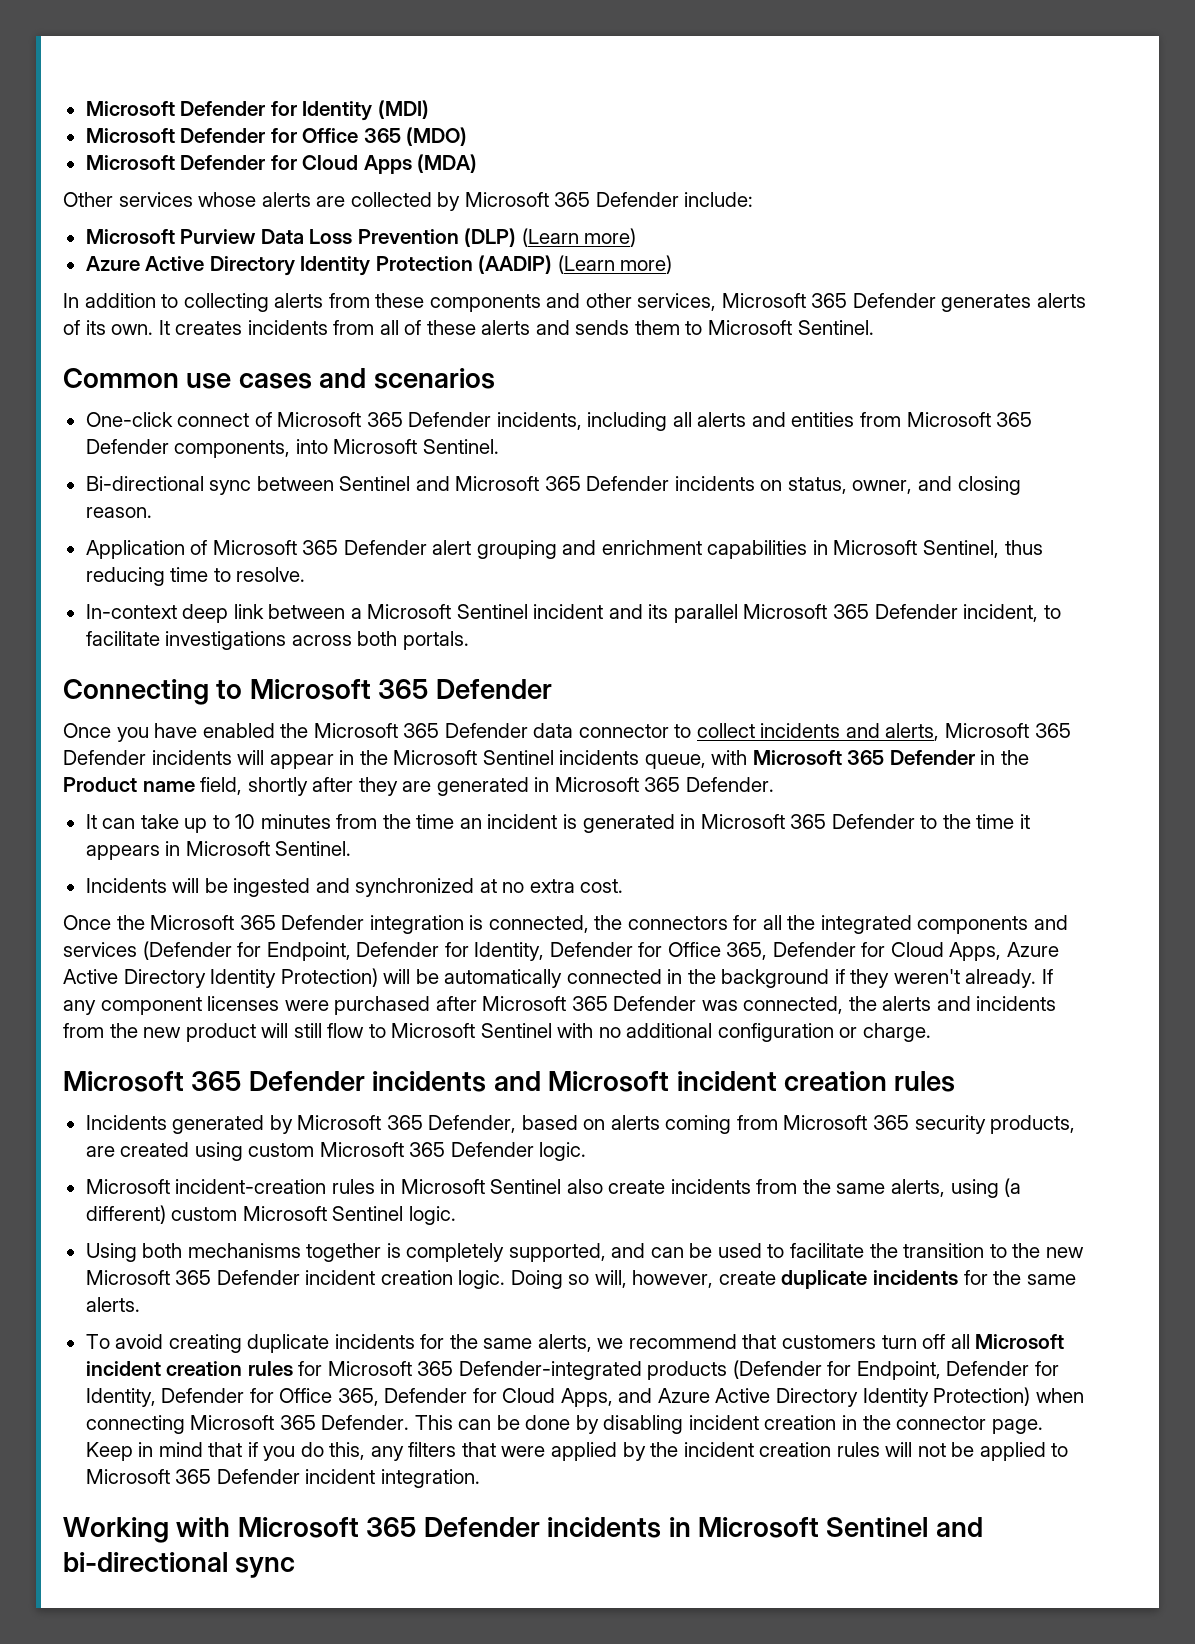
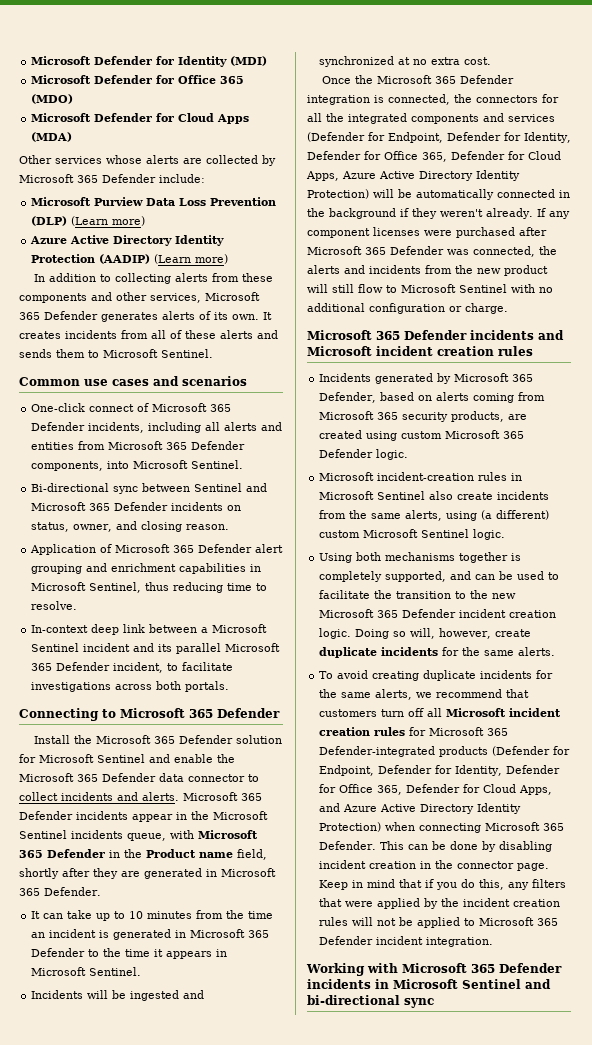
- Once you have enabled the Microsoft 365 Defender data connector to collect incidents and alerts, Microsoft 365 Defender incidents will appear in the Microsoft Sentinel incidents queue, with Microsoft 365 Defender in the Product name field, shortly after they are generated in Microsoft 365 Defender.
+ Install the Microsoft 365 Defender solution for Microsoft Sentinel and enable the Microsoft 365 Defender data connector to collect incidents and alerts. Microsoft 365 Defender incidents appear in the Microsoft Sentinel incidents queue, with Microsoft 365 Defender in the Product name field, shortly after they are generated in Microsoft 365 Defender.

